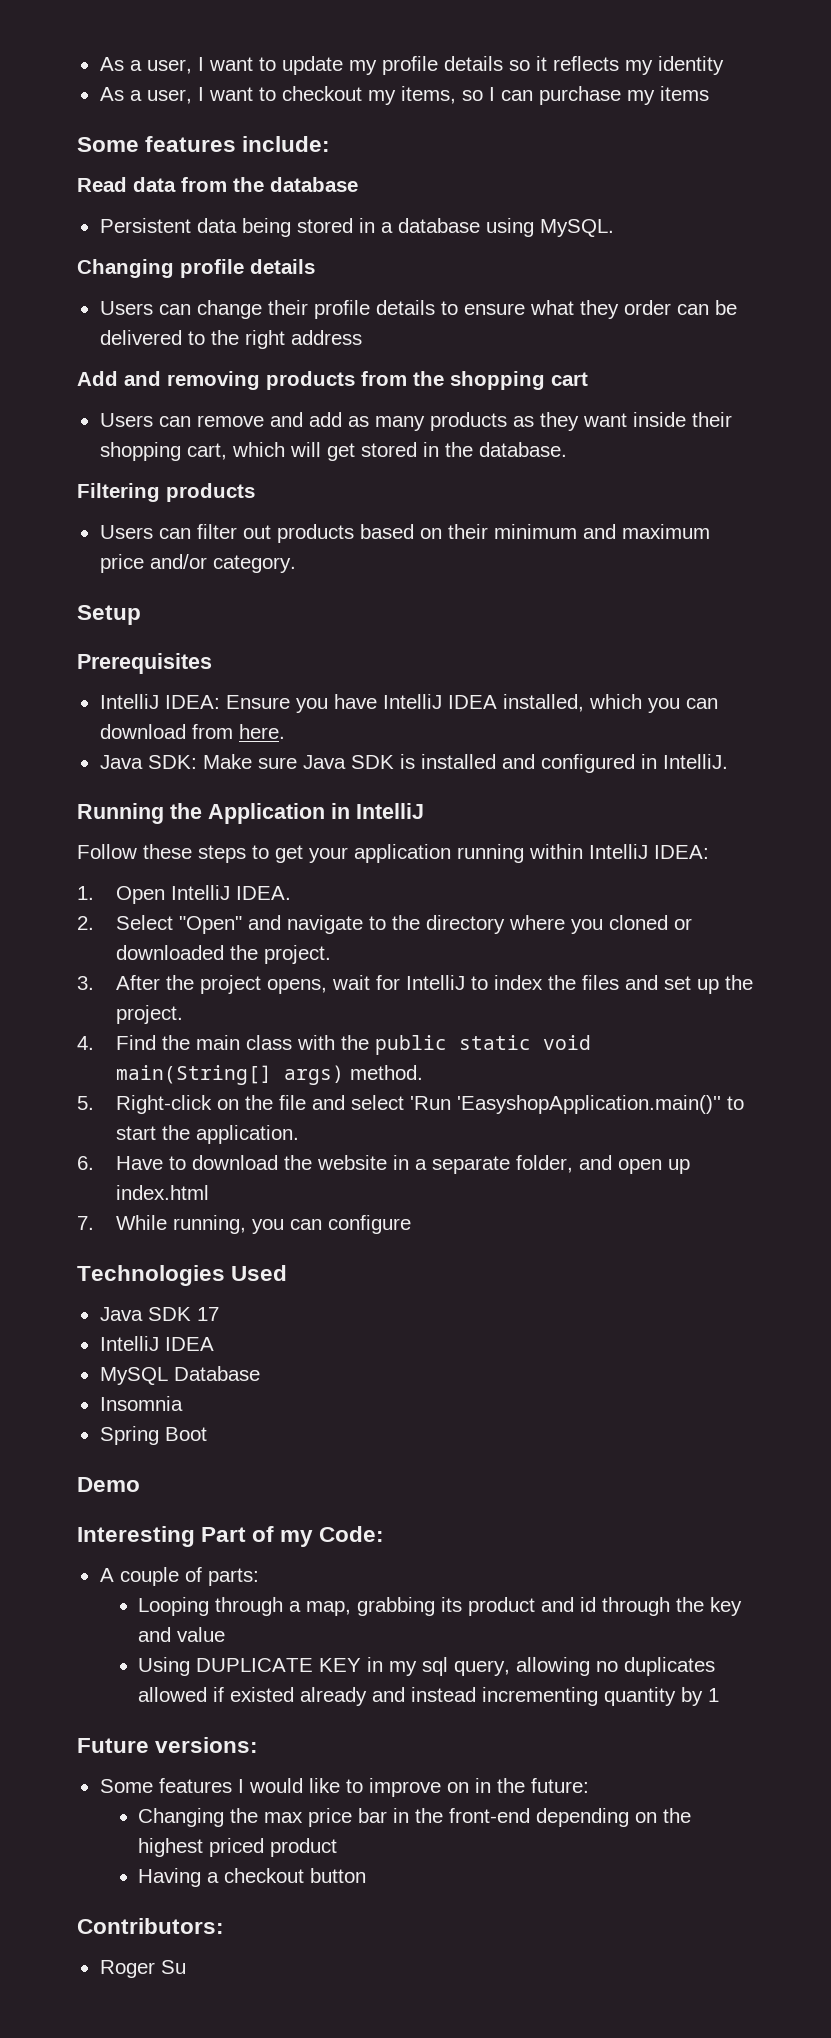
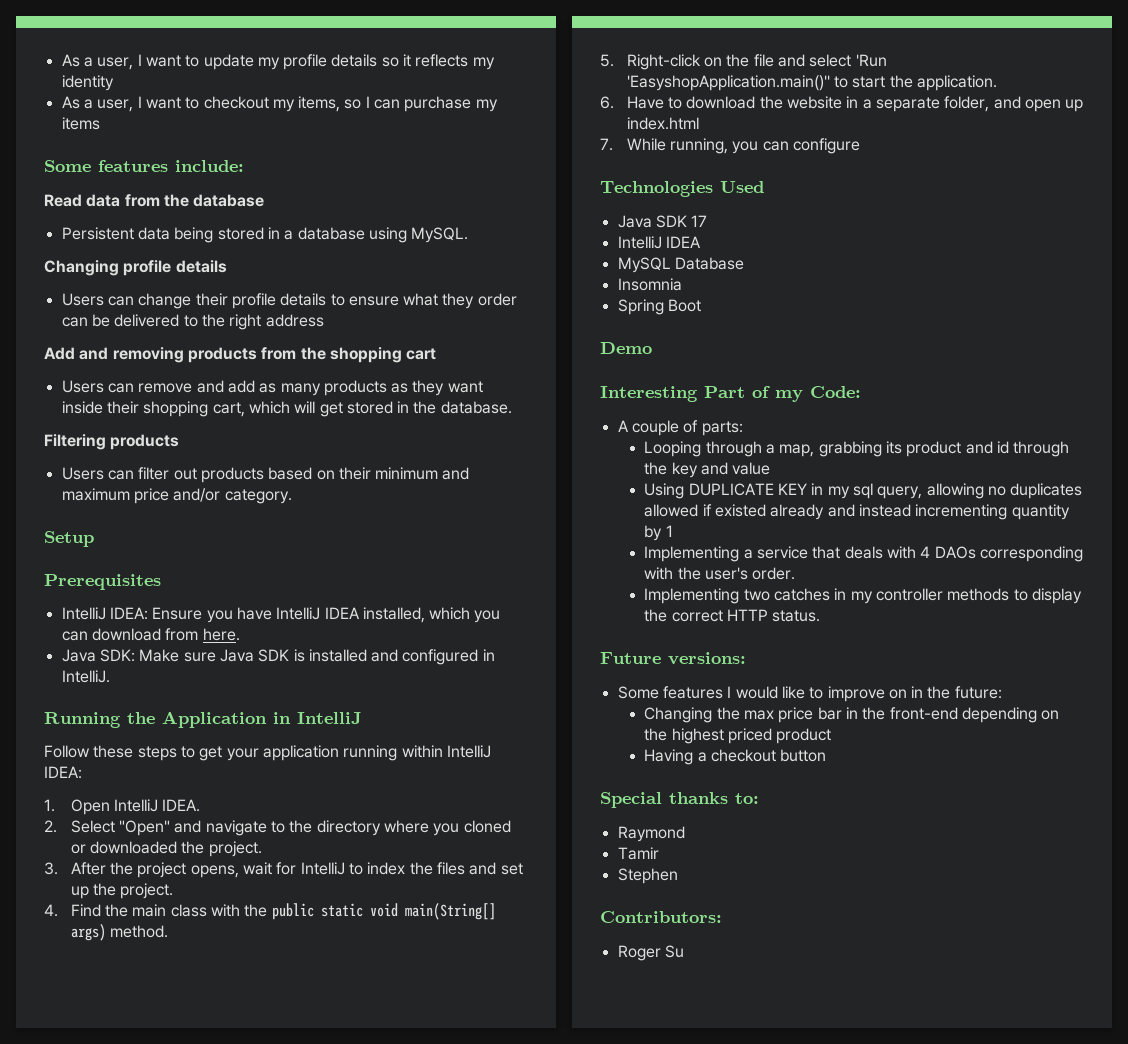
+ Implementing a service that deals with 4 DAOs corresponding with the user's order.
+ Implementing two catches in my controller methods to display the correct HTTP status.
+ Special thanks to:
+ Raymond
+ Tamir
+ Stephen

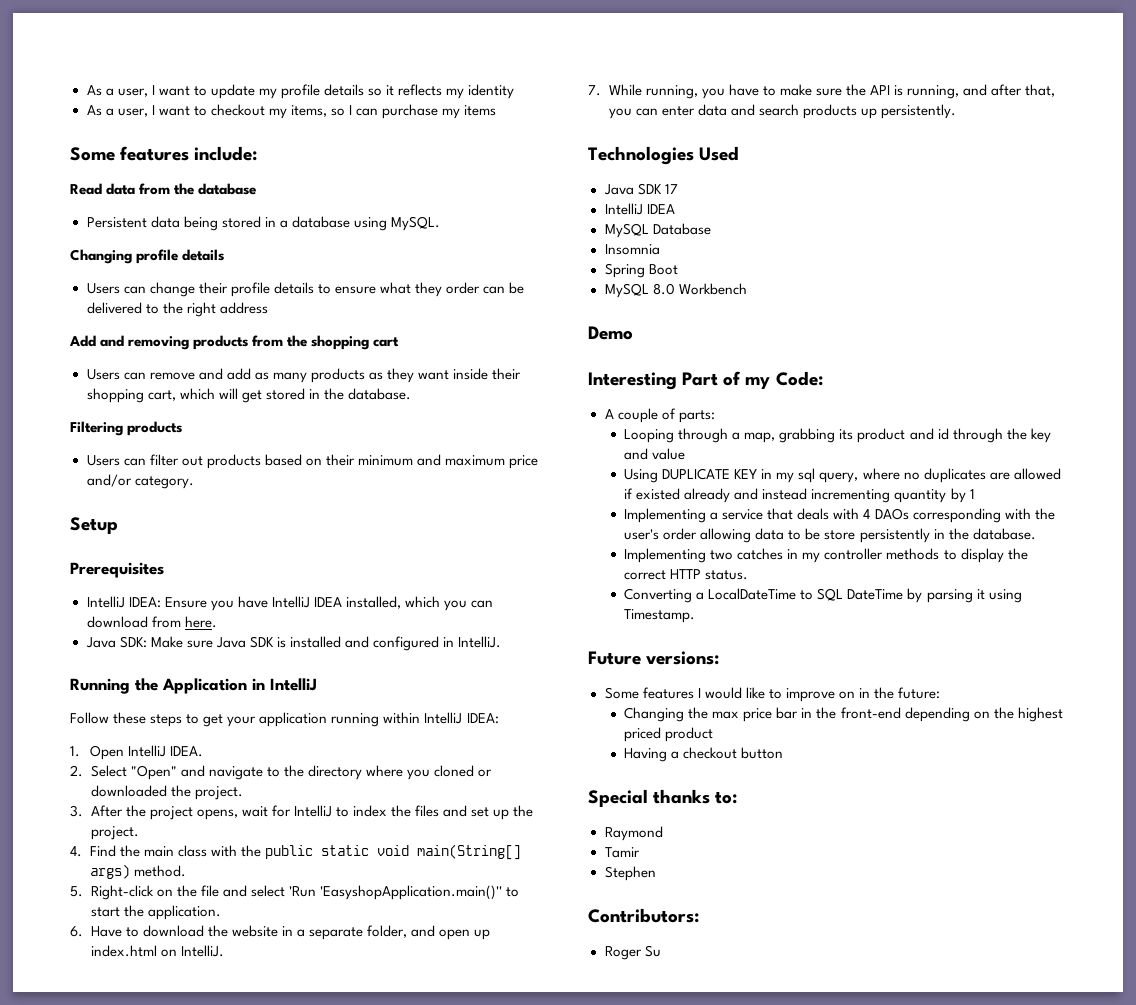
- 6. Have to download the website in a separate folder, and open up index.html
+ 6. Have to download the website in a separate folder, and open up index.html on IntelliJ.
- 7. While running, you can configure
+ 7. While running, you have to make sure the API is running, and after that, you can enter data and search products up persistently.
+ MySQL 8.0 Workbench
- Using DUPLICATE KEY in my sql query, allowing no duplicates allowed if existed already and instead incrementing quantity by 1
+ Using DUPLICATE KEY in my sql query, where no duplicates are allowed if existed already and instead incrementing quantity by 1
- Implementing a service that deals with 4 DAOs corresponding with the user's order.
+ Implementing a service that deals with 4 DAOs corresponding with the user's order allowing data to be store persistently in the database.
+ Converting a LocalDateTime to SQL DateTime by parsing it using Timestamp.

